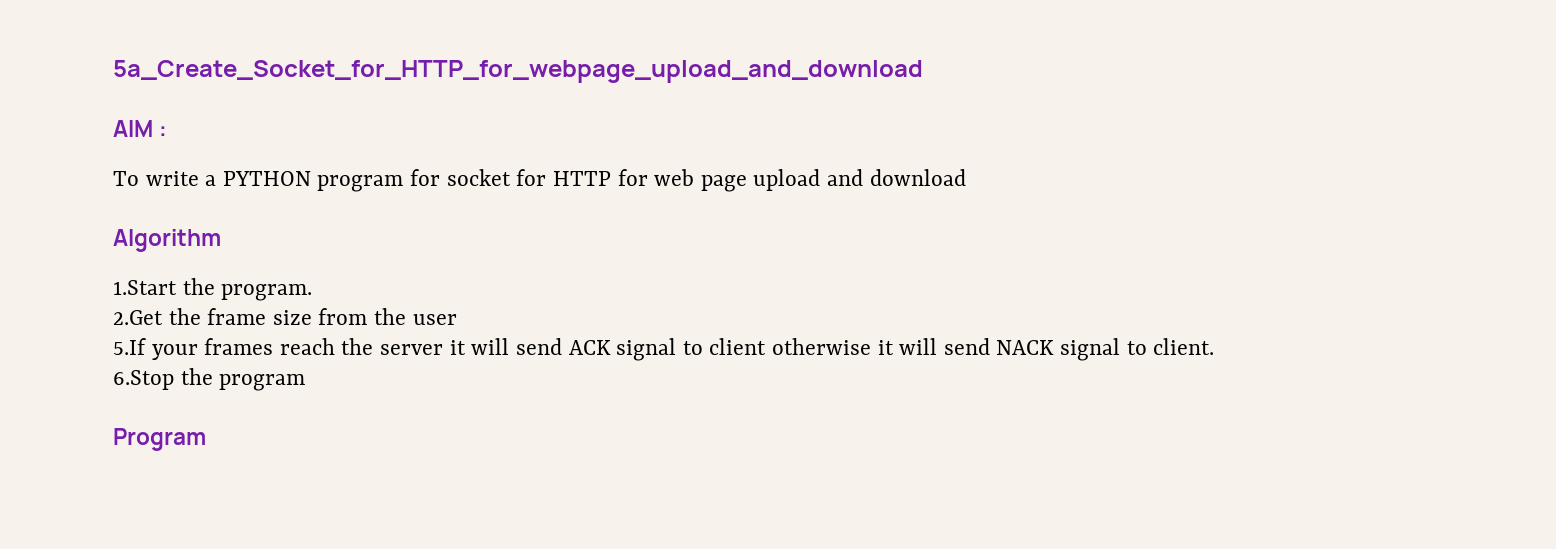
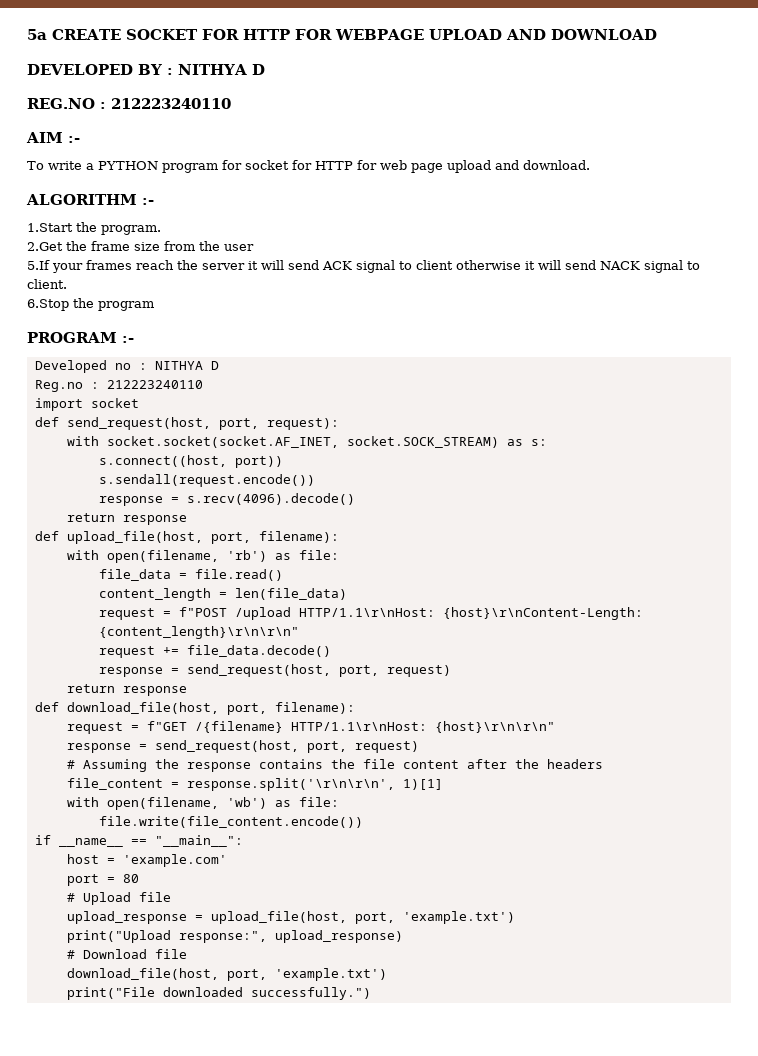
- 5a_Create_Socket_for_HTTP_for_webpage_upload_and_download
+ 5a CREATE SOCKET FOR HTTP FOR WEBPAGE UPLOAD AND DOWNLOAD
+ DEVELOPED BY : NITHYA D
+ REG.NO : 212223240110
- AIM :
+ AIM :-
- To write a PYTHON program for socket for HTTP for web page upload and download
- Algorithm
+ To write a PYTHON program for socket for HTTP for web page upload and download.
+ ALGORITHM :-
- Program
+ PROGRAM :-
+ Developed no : NITHYA D
+ Reg.no : 212223240110
+ import socket
+ def send_request(host, port, request):
+ with socket.socket(socket.AF_INET, socket.SOCK_STREAM) as s:
+ s.connect((host, port))
+ s.sendall(request.encode())
+ response = s.recv(4096).decode()
+ return response
+ def upload_file(host, port, filename):
+ with open(filename, 'rb') as file:
+ file_data = file.read()
+ content_length = len(file_data)
+ request = f"POST /upload HTTP/1.1\r\nHost: {host}\r\nContent-Length: {content_length}\r\n\r\n"
+ request += file_data.decode()
+ response = send_request(host, port, request)
+ return response
+ def download_file(host, port, filename):
+ request = f"GET /{filename} HTTP/1.1\r\nHost: {host}\r\n\r\n"
+ response = send_request(host, port, request)
+ # Assuming the response contains the file content after the headers
+ file_content = response.split('\r\n\r\n', 1)[1]
+ with open(filename, 'wb') as file:
+ file.write(file_content.encode())
+ if __name__ == "__main__":
+ host = 'example.com'
+ port = 80
+ # Upload file
+ upload_response = upload_file(host, port, 'example.txt')
+ print("Upload response:", upload_response)
+ # Download file
+ download_file(host, port, 'example.txt')
+ print("File downloaded successfully.")

